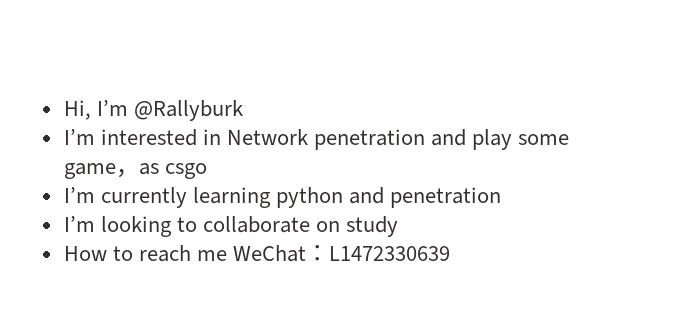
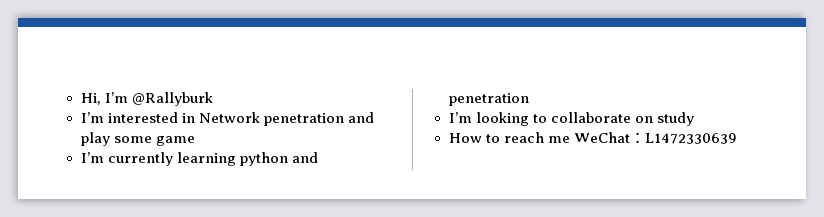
- I’m interested in Network penetration and play some game，as csgo
+ I’m interested in Network penetration and play some game

